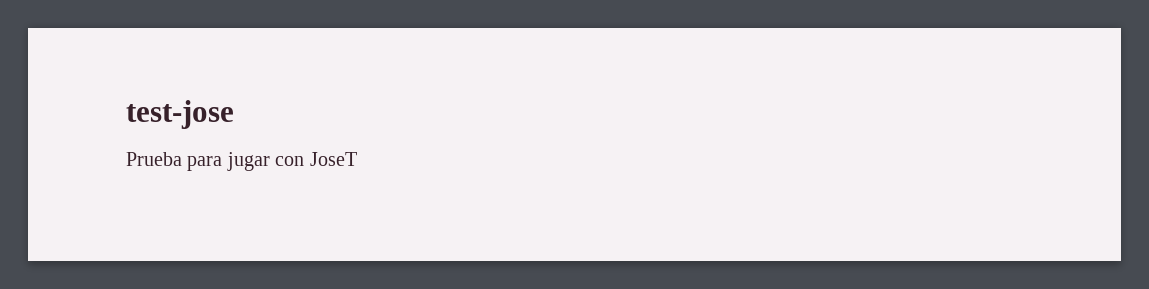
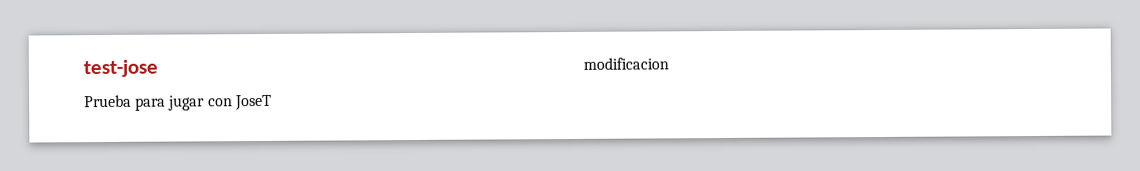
+ modificacion

